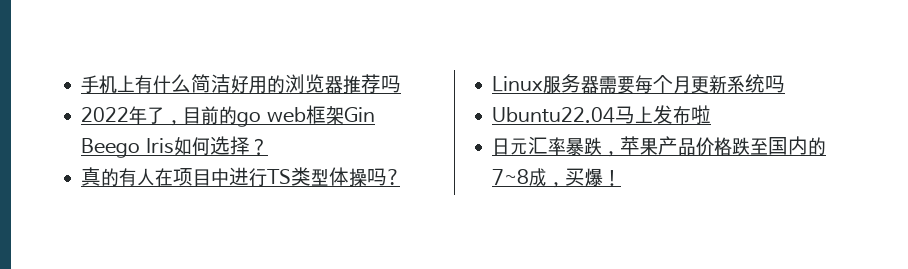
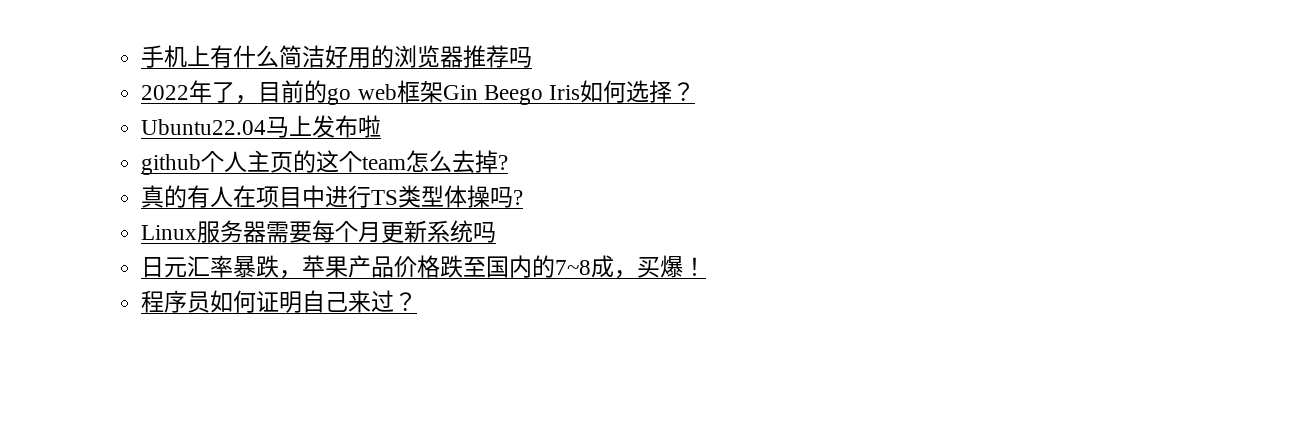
+ Ubuntu22.04马上发布啦
+ github个人主页的这个team怎么去掉?
- Ubuntu22.04马上发布啦
+ 程序员如何证明自己来过？

